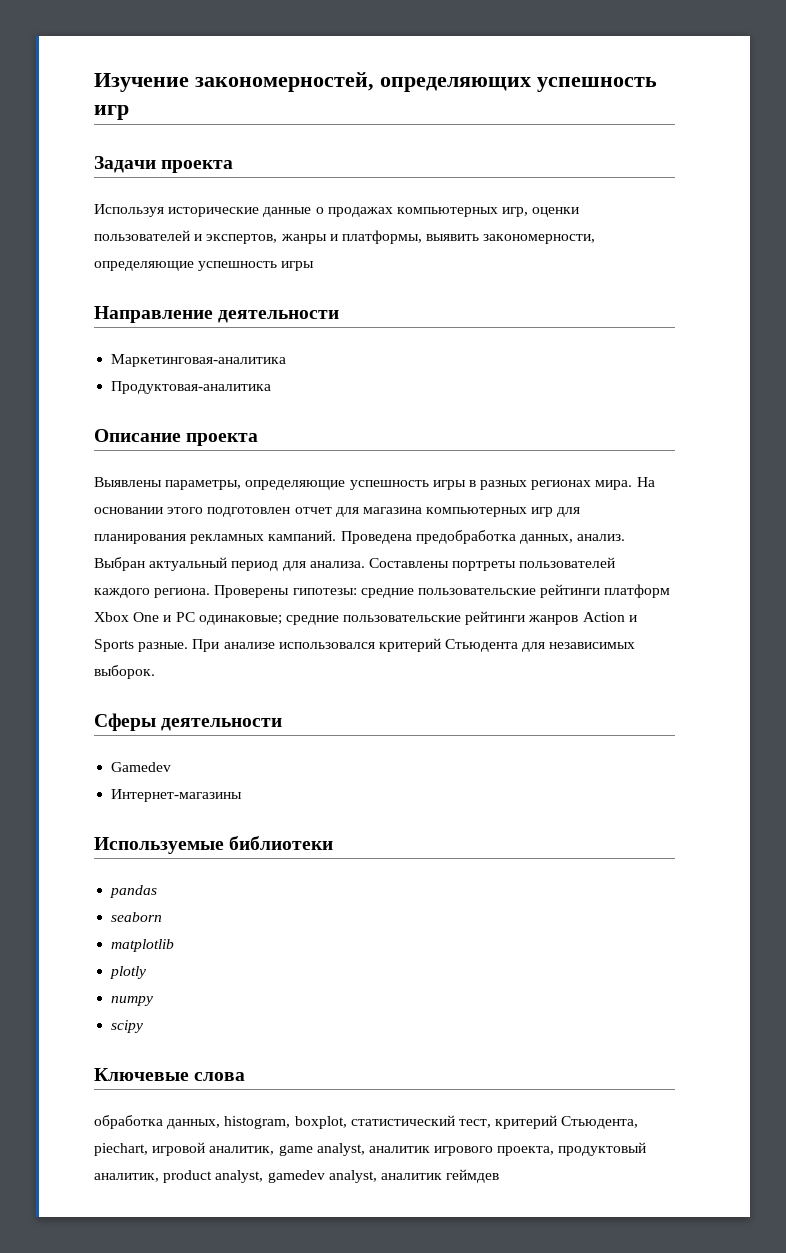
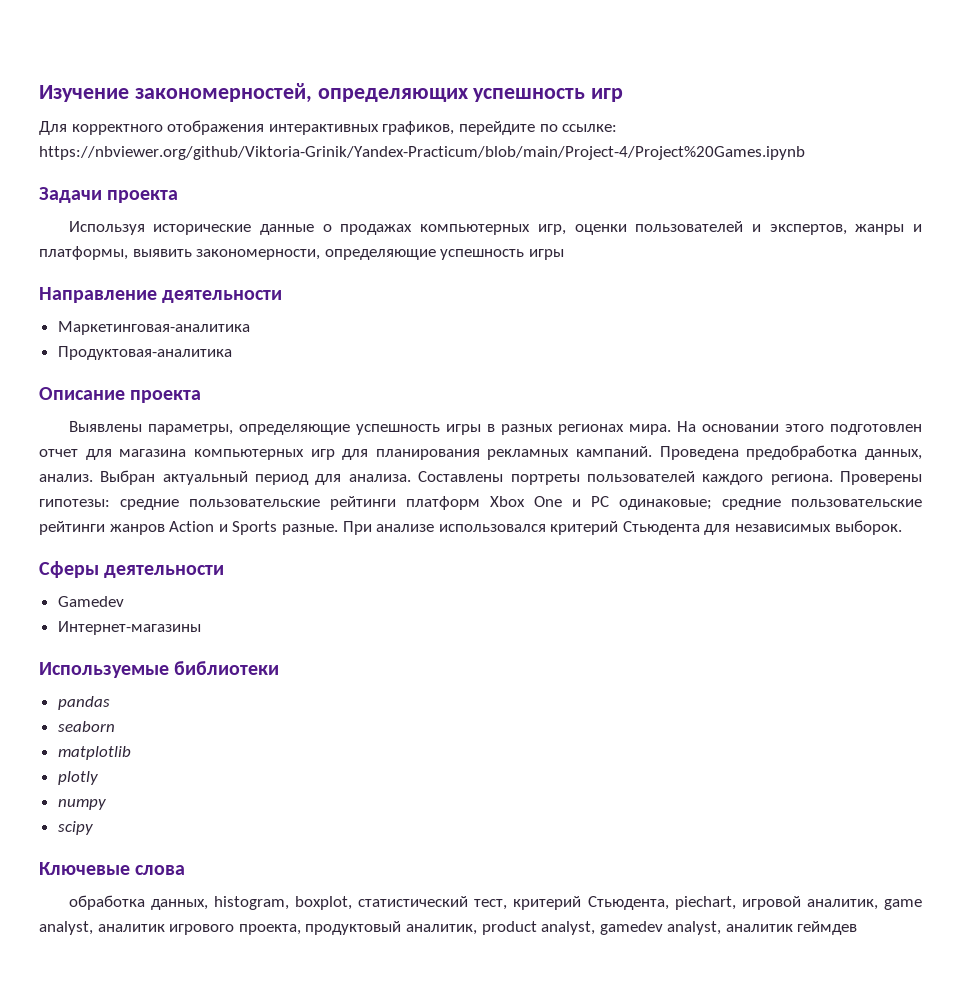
+ Для корректного отображения интерактивных графиков, перейдите по ссылке: https://nbviewer.org/github/Viktoria-Grinik/Yandex-Practicum/blob/main/Project-4/Project%20Games.ipynb

